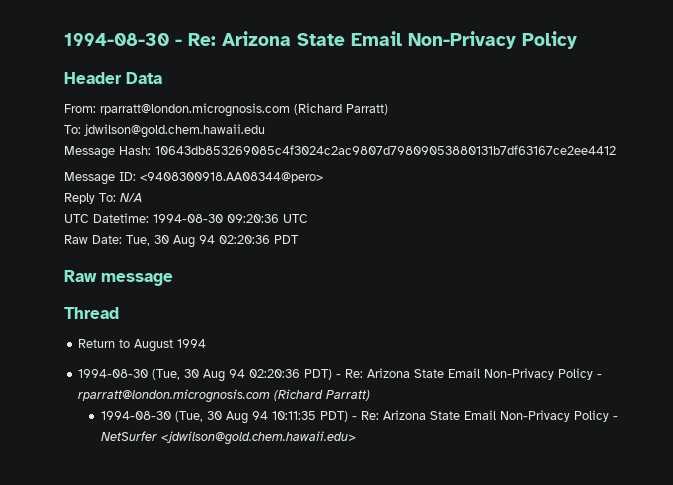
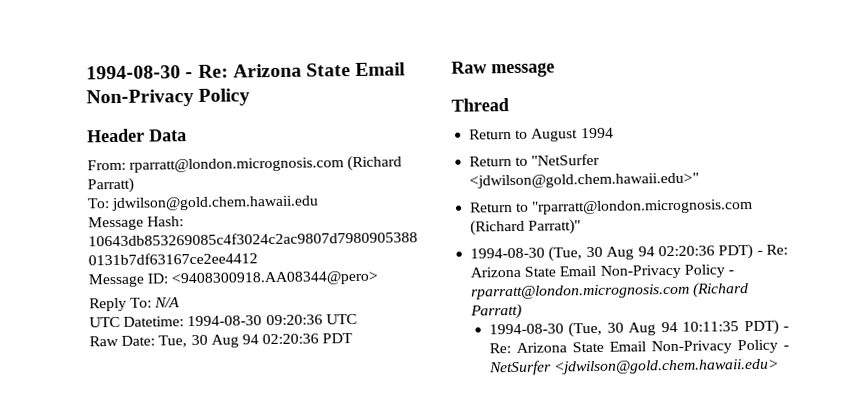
+ Return to "NetSurfer <jdwilson@gold.chem.hawaii.edu>"
+ Return to "rparratt@london.micrognosis.com (Richard Parratt)"

